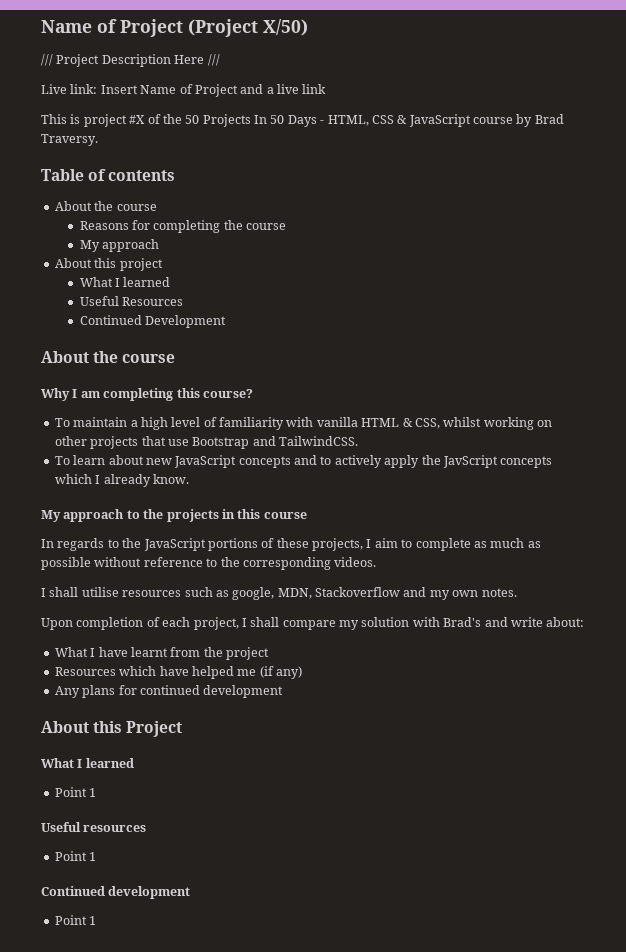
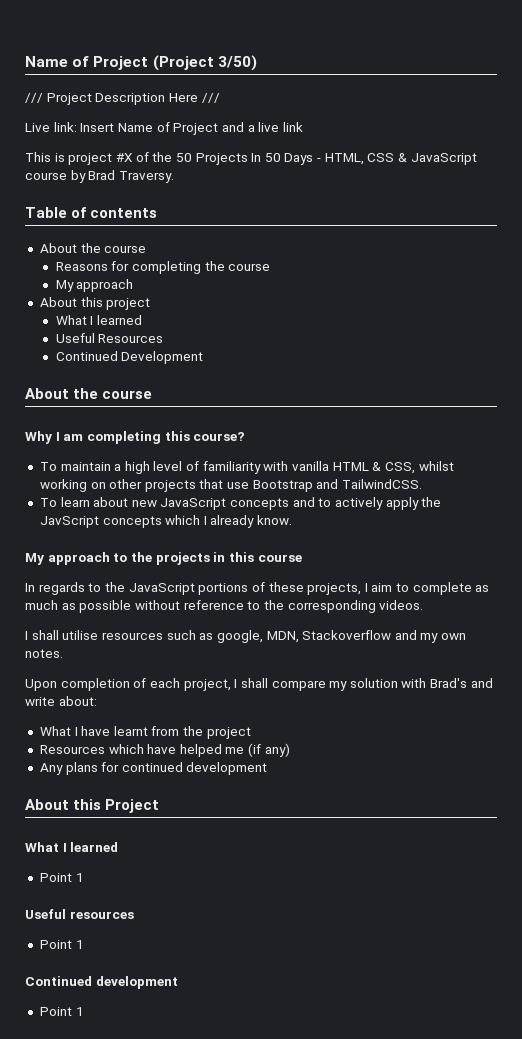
- Name of Project (Project X/50)
+ Name of Project (Project 3/50)

